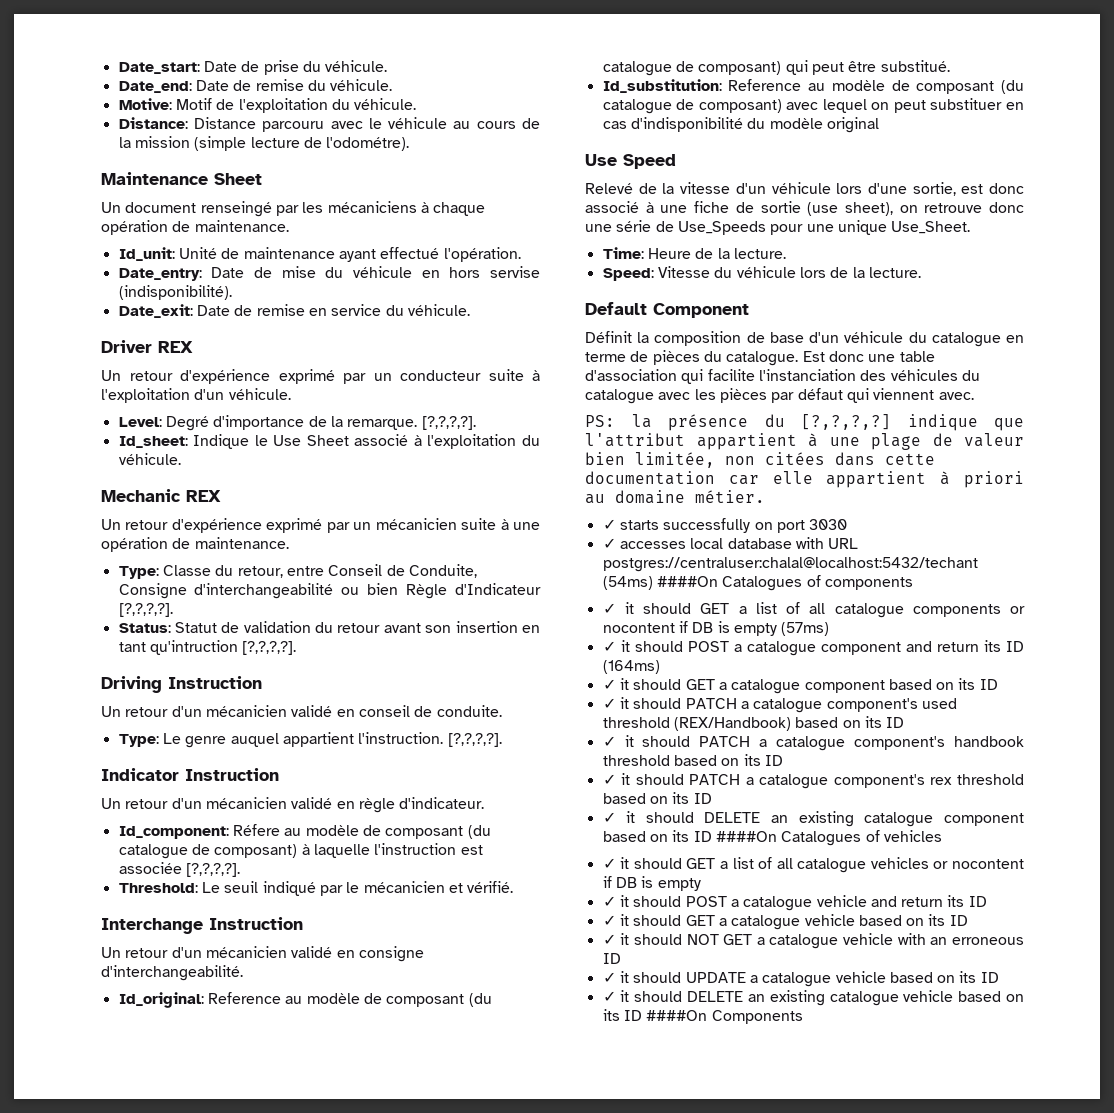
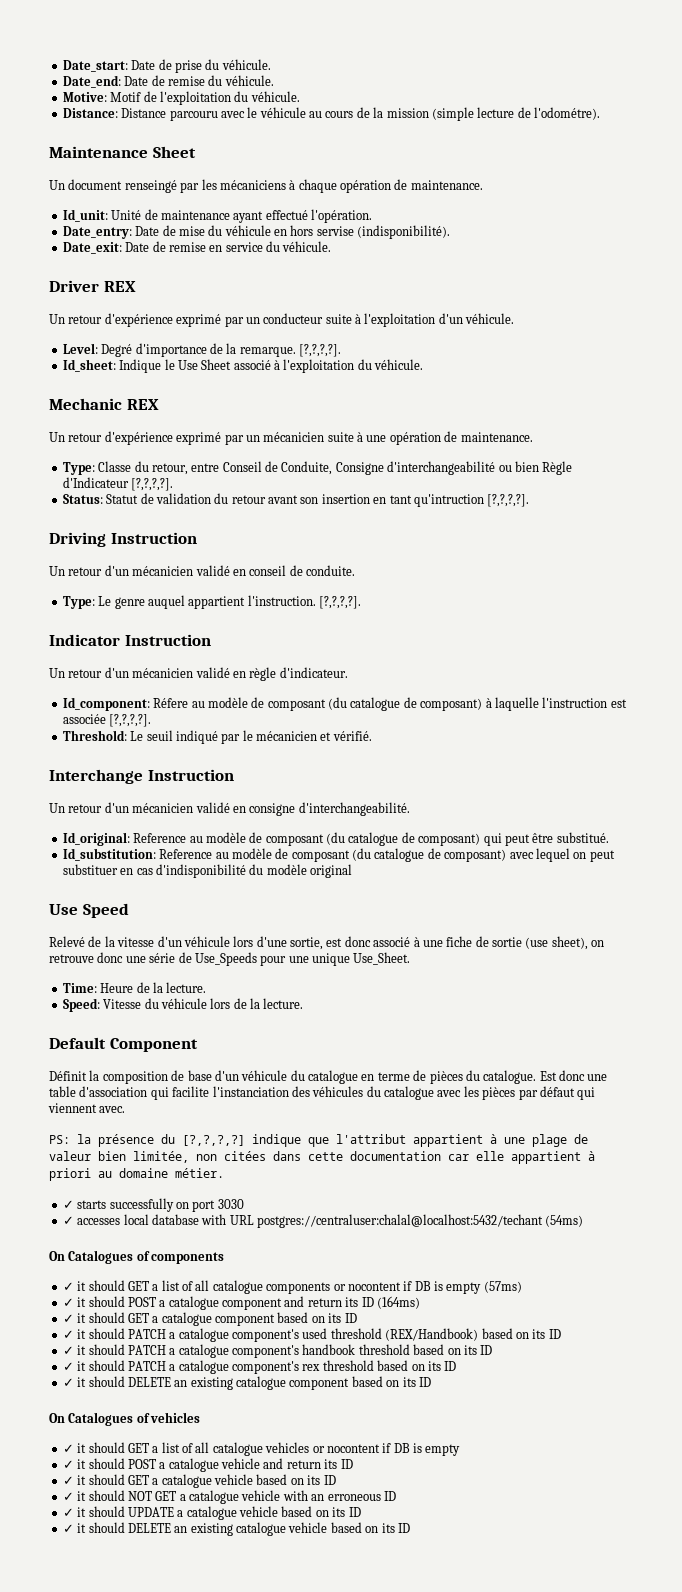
- ✓ accesses local database with URL postgres://centraluser:chalal@localhost:5432/techant (54ms) ####On Catalogues of components
+ ✓ accesses local database with URL postgres://centraluser:chalal@localhost:5432/techant (54ms)
+ On Catalogues of components
- ✓ it should DELETE an existing catalogue component based on its ID ####On Catalogues of vehicles
+ ✓ it should DELETE an existing catalogue component based on its ID
+ On Catalogues of vehicles
- ✓ it should DELETE an existing catalogue vehicle based on its ID ####On Components
+ ✓ it should DELETE an existing catalogue vehicle based on its ID

